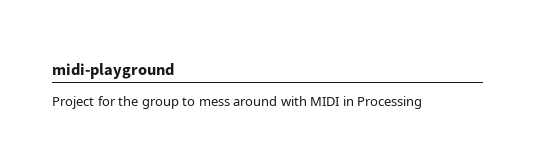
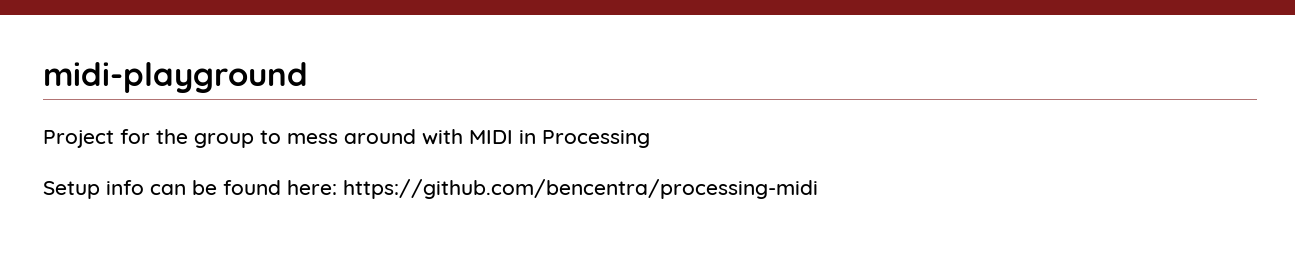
+ Setup info can be found here: https://github.com/bencentra/processing-midi

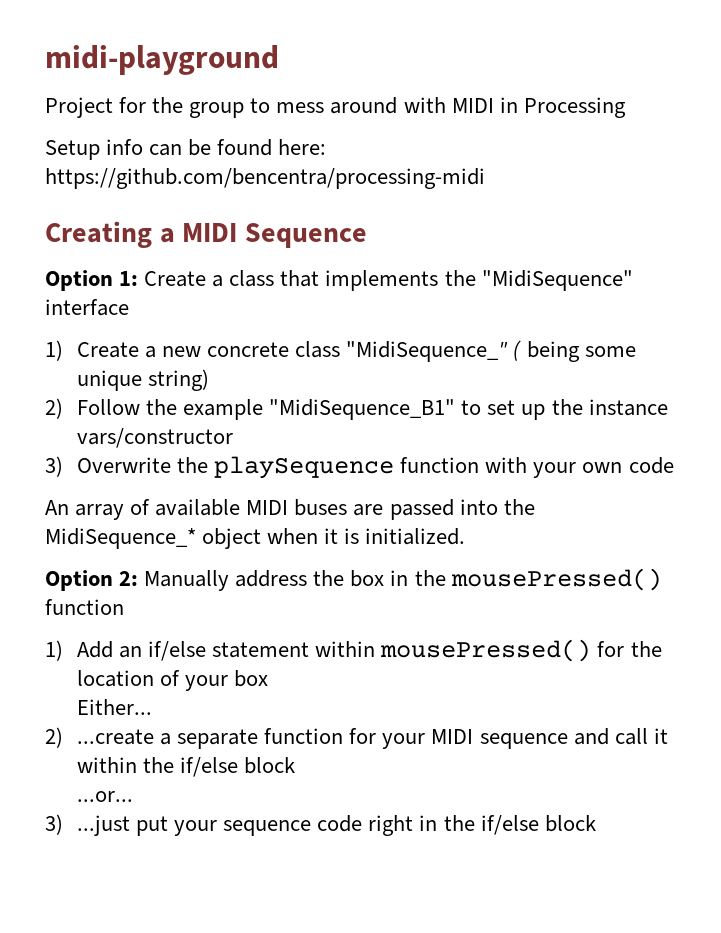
+ Creating a MIDI Sequence
+ Option 1: Create a class that implements the "MidiSequence" interface
+ 1) Create a new concrete class "MidiSequence_" ( being some unique string)
+ 2) Follow the example "MidiSequence_B1" to set up the instance vars/constructor
+ 3) Overwrite the playSequence function with your own code
+ An array of available MIDI buses are passed into the MidiSequence_* object when it is initialized.
+ Option 2: Manually address the box in the mousePressed() function
+ 1) Add an if/else statement within mousePressed() for the location of your box
+ Either...
+ 2) ...create a separate function for your MIDI sequence and call it within the if/else block
+ ...or...
+ 3) ...just put your sequence code right in the if/else block

